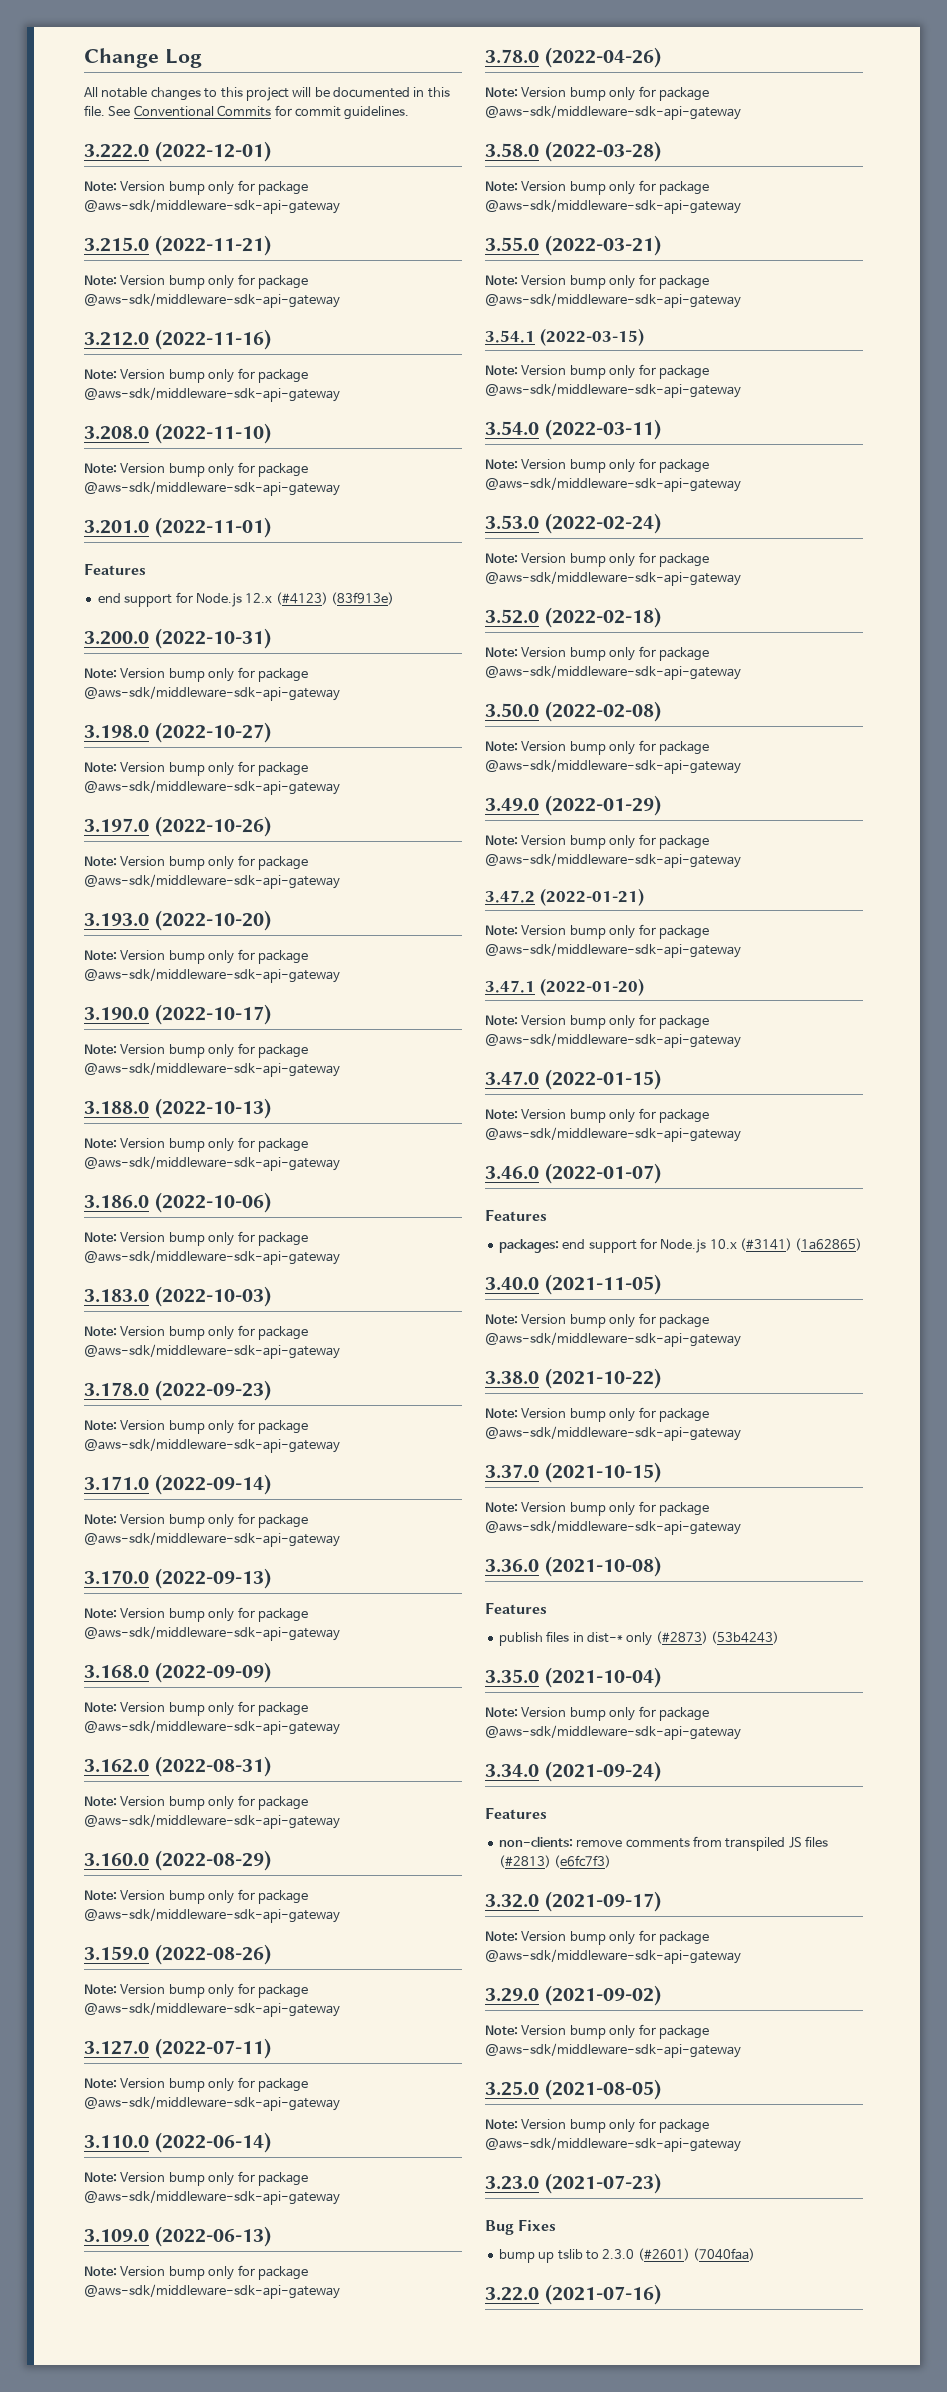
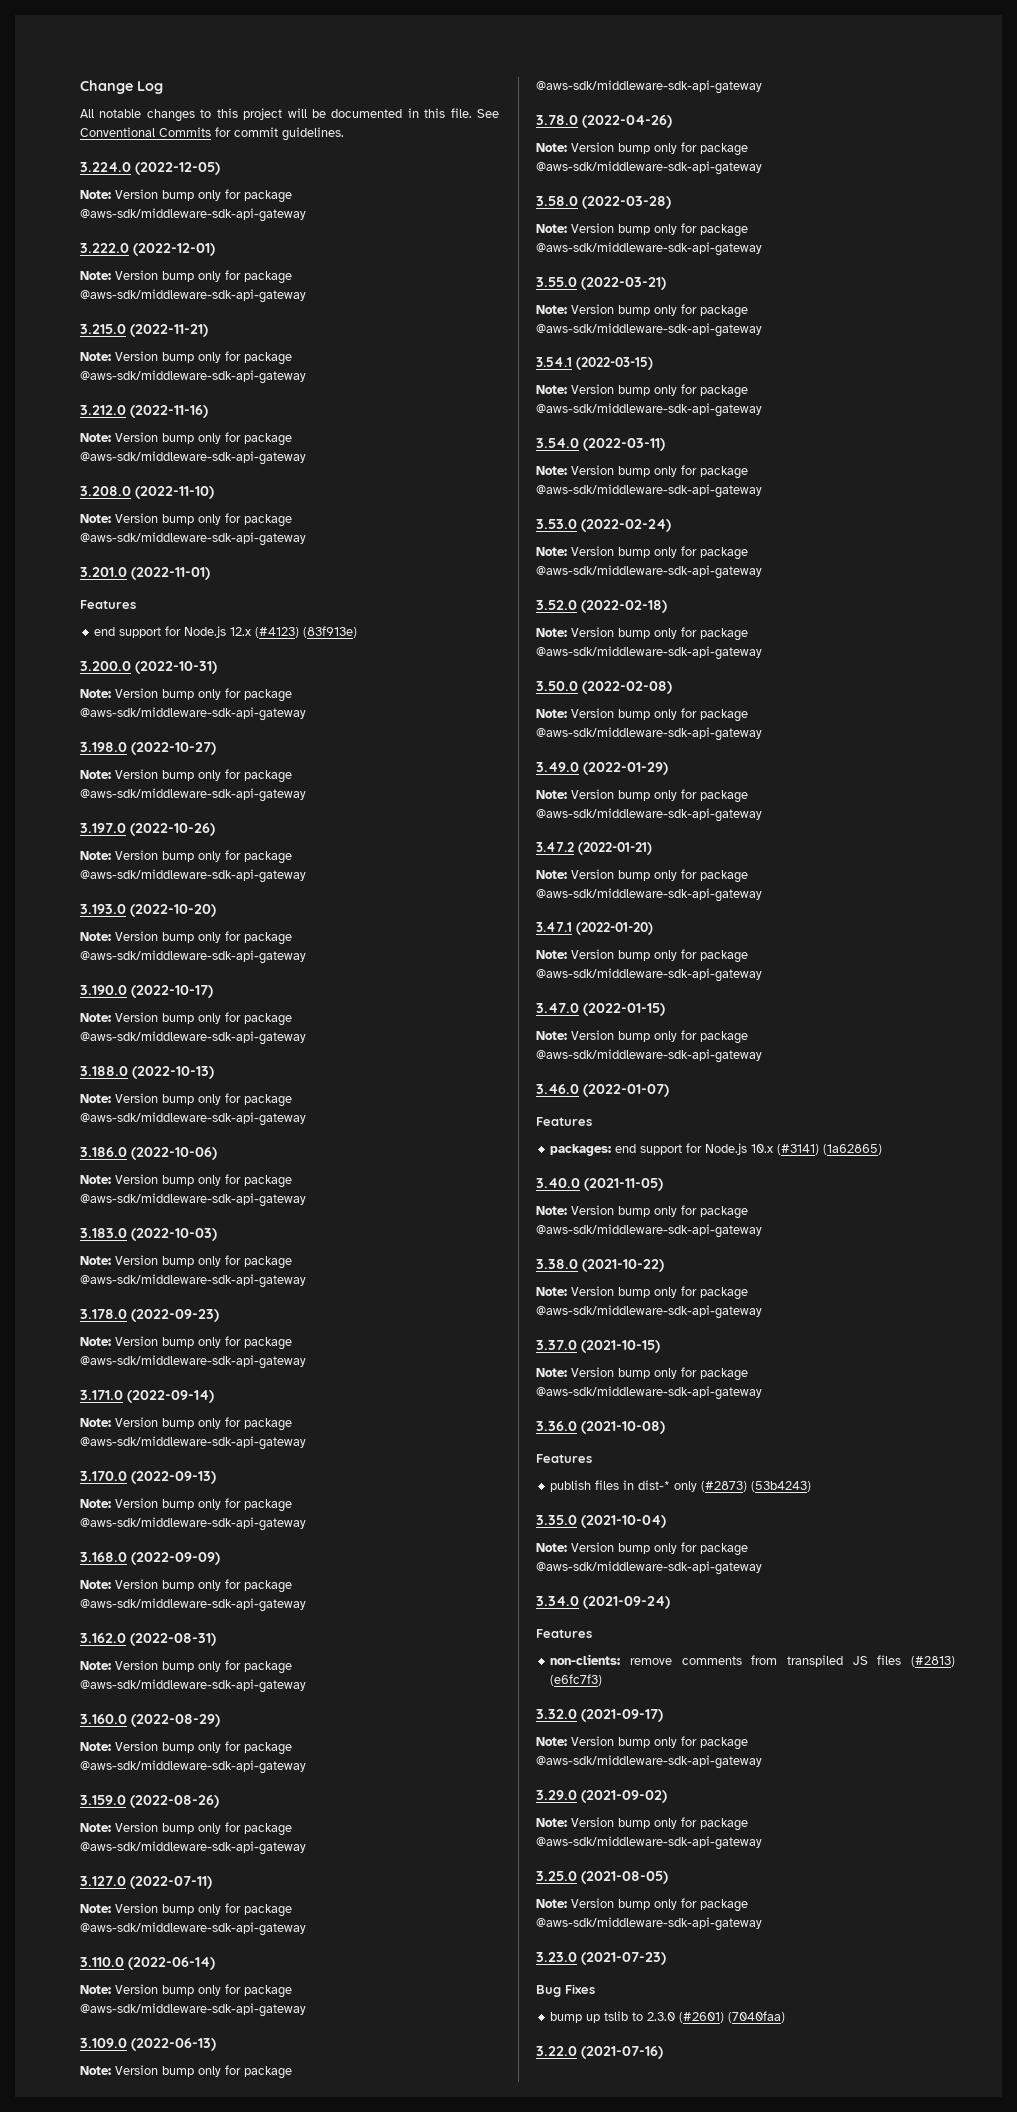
+ 3.224.0 (2022-12-05)
+ Note: Version bump only for package @aws-sdk/middleware-sdk-api-gateway

